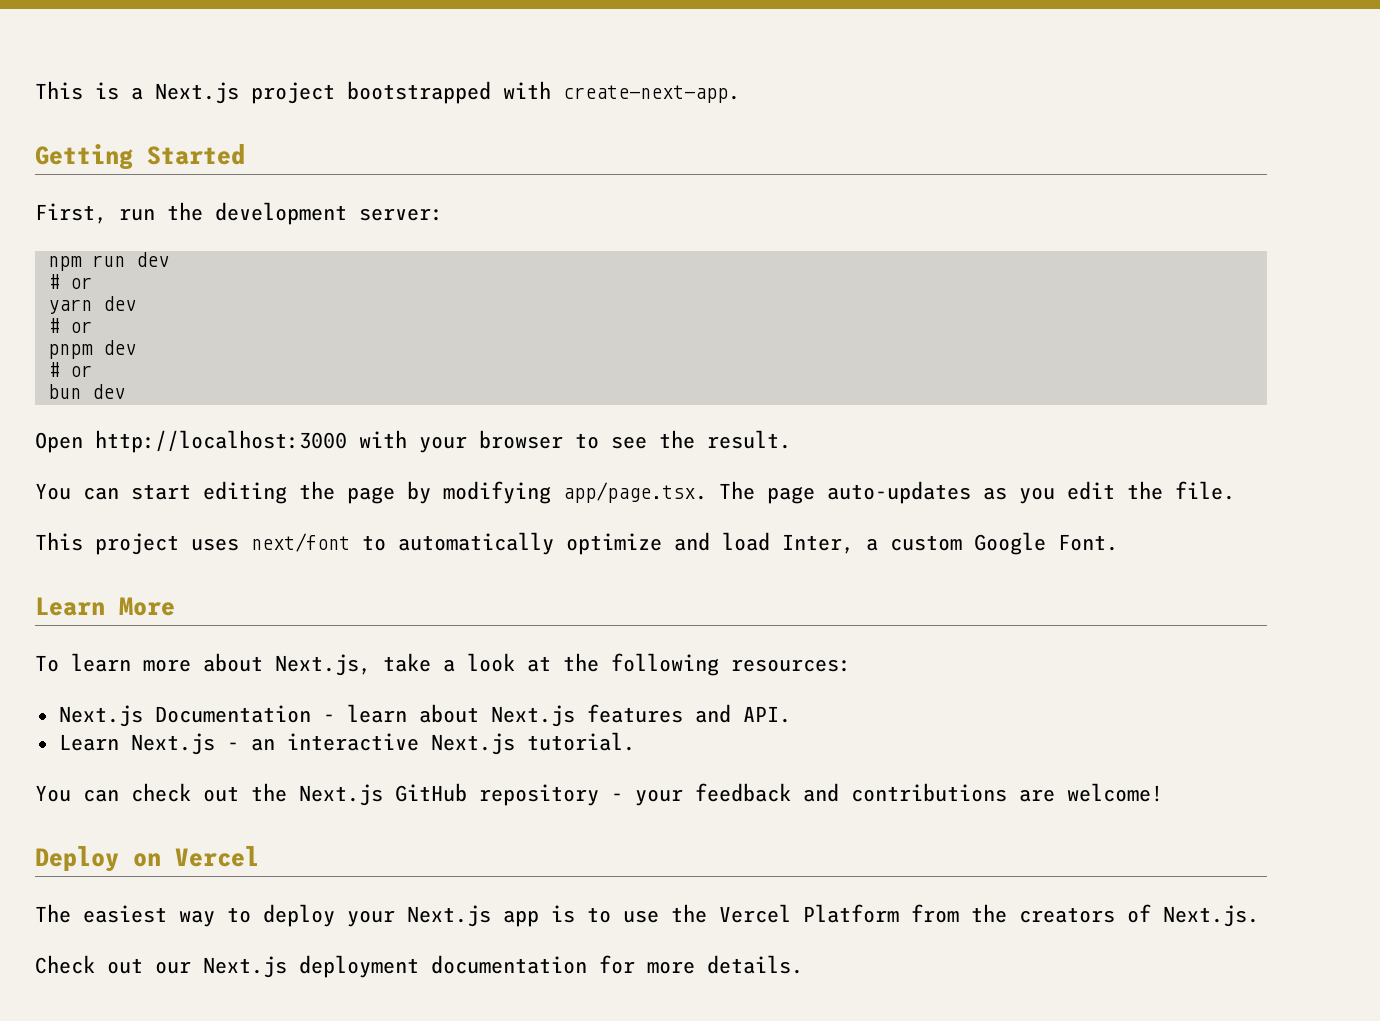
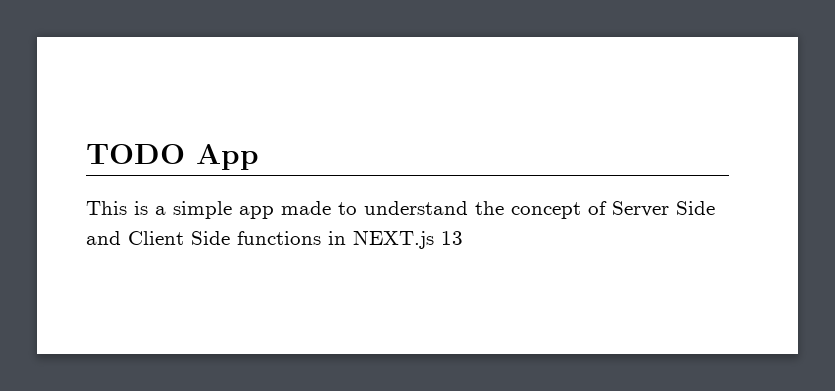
+ TODO App
- This is a Next.js project bootstrapped with create-next-app.
- Getting Started
- First, run the development server:
- npm run dev
- # or
- yarn dev
- # or
- pnpm dev
- # or
- bun dev
- Open http://localhost:3000 with your browser to see the result.
- You can start editing the page by modifying app/page.tsx. The page auto-updates as you edit the file.
- This project uses next/font to automatically optimize and load Inter, a custom Google Font.
- Learn More
- To learn more about Next.js, take a look at the following resources:
- Next.js Documentation - learn about Next.js features and API.
- Learn Next.js - an interactive Next.js tutorial.
- You can check out the Next.js GitHub repository - your feedback and contributions are welcome!
- Deploy on Vercel
- The easiest way to deploy your Next.js app is to use the Vercel Platform from the creators of Next.js.
- Check out our Next.js deployment documentation for more details.
+ This is a simple app made to understand the concept of Server Side and Client Side functions in NEXT.js 13

